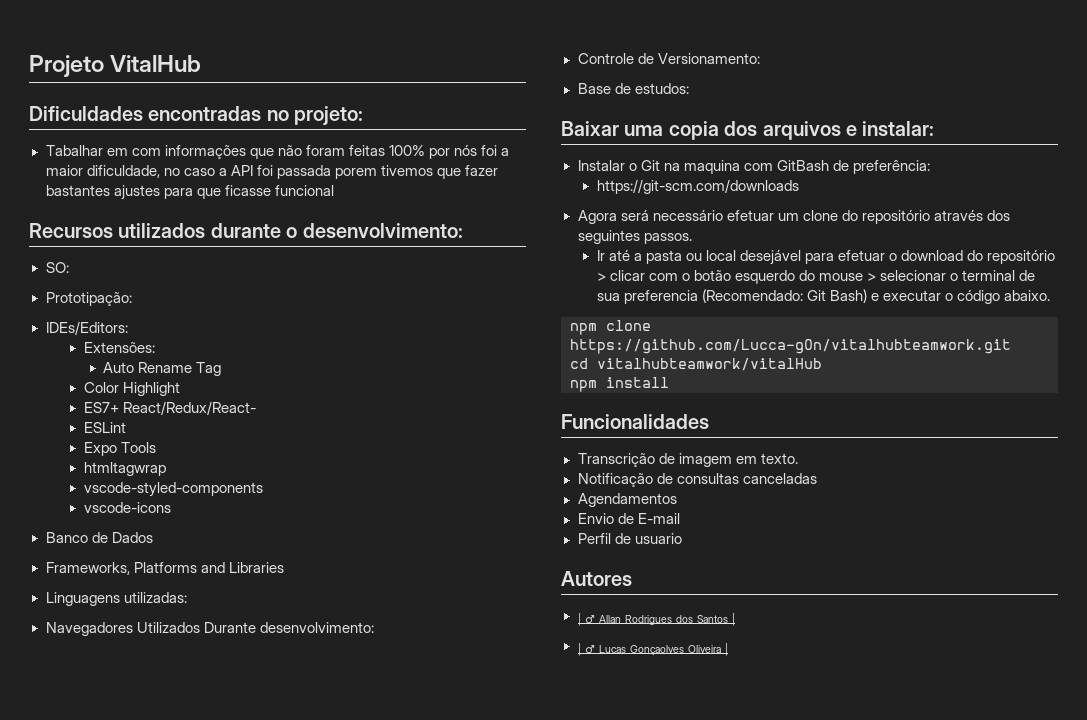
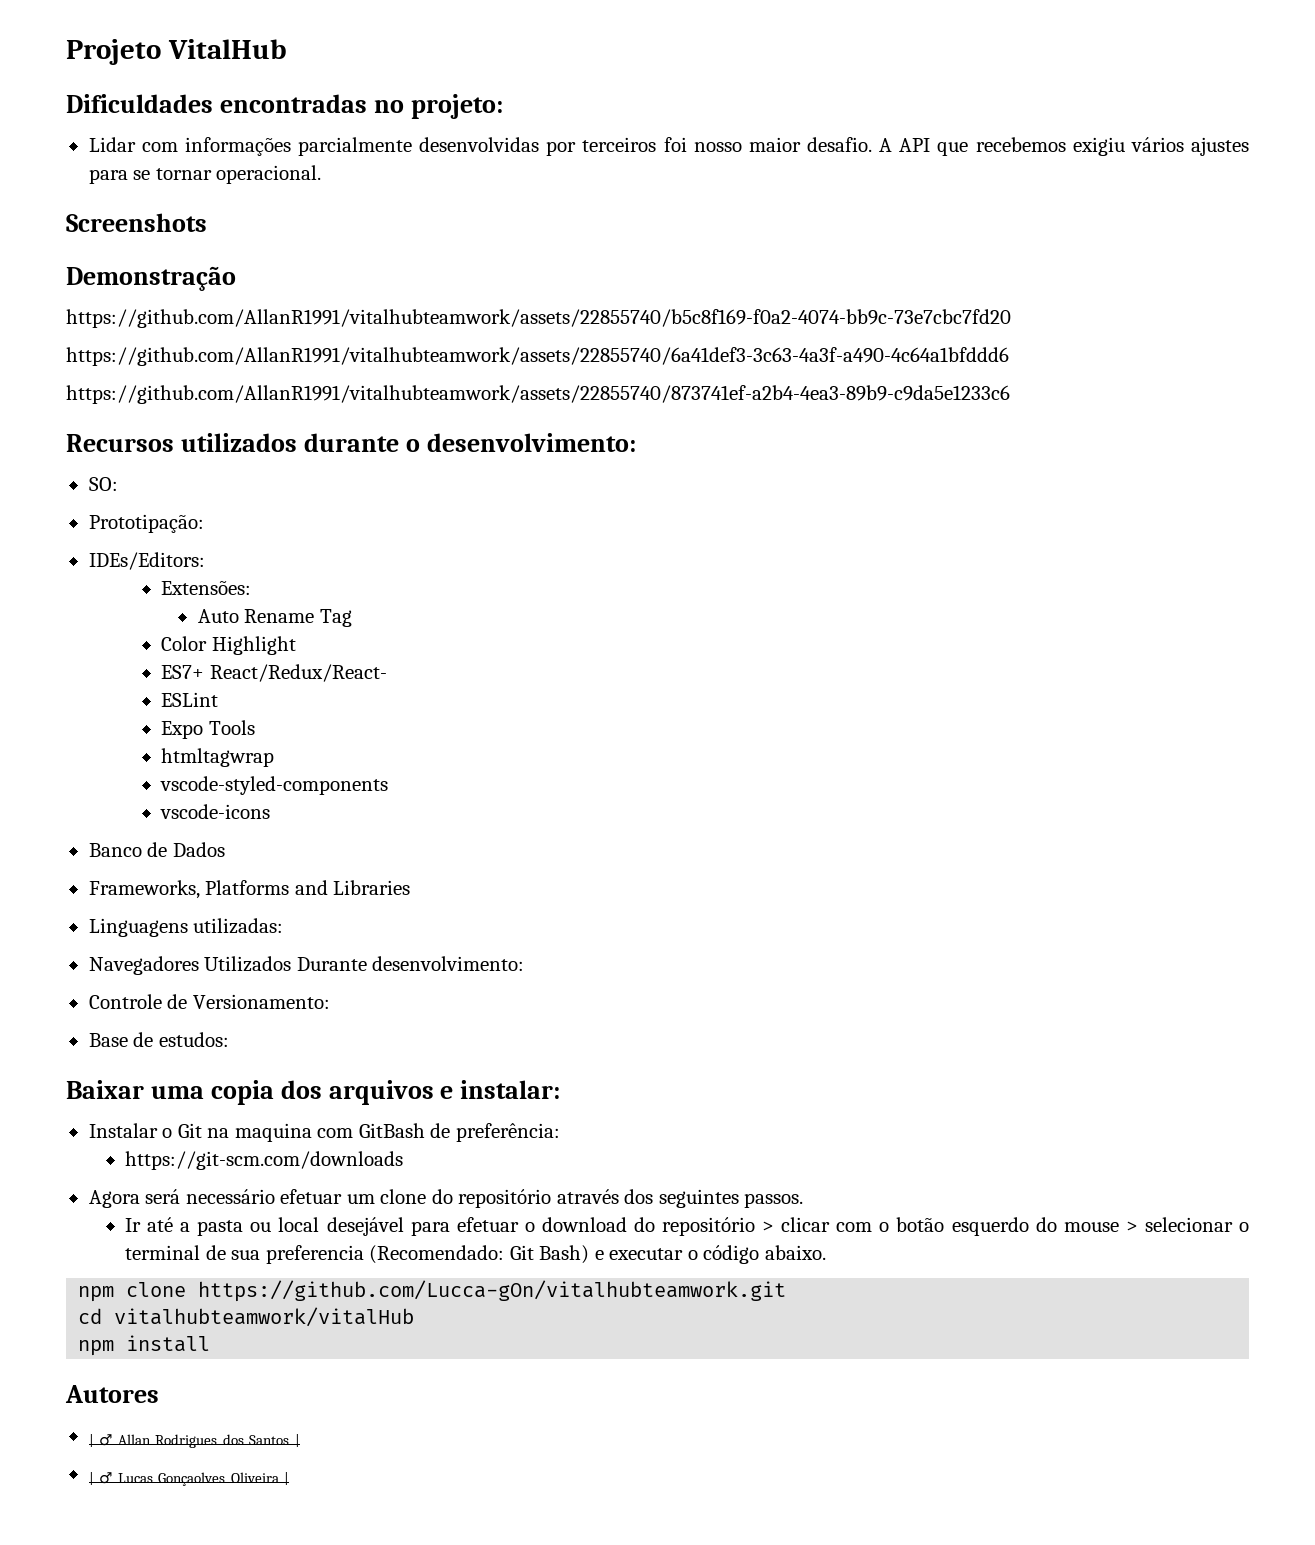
- Tabalhar em com informações que não foram feitas 100% por nós foi a maior dificuldade, no caso a API foi passada porem tivemos que fazer bastantes ajustes para que ficasse funcional
+ Lidar com informações parcialmente desenvolvidas por terceiros foi nosso maior desafio. A API que recebemos exigiu vários ajustes para se tornar operacional.
+ Screenshots
+ Demonstração
+ https://github.com/AllanR1991/vitalhubteamwork/assets/22855740/b5c8f169-f0a2-4074-bb9c-73e7cbc7fd20
+ https://github.com/AllanR1991/vitalhubteamwork/assets/22855740/6a41def3-3c63-4a3f-a490-4c64a1bfddd6
+ https://github.com/AllanR1991/vitalhubteamwork/assets/22855740/873741ef-a2b4-4ea3-89b9-c9da5e1233c6
- Funcionalidades
- Transcrição de imagem em texto.
- Notificação de consultas canceladas
- Agendamentos
- Envio de E-mail
- Perfil de usuario

